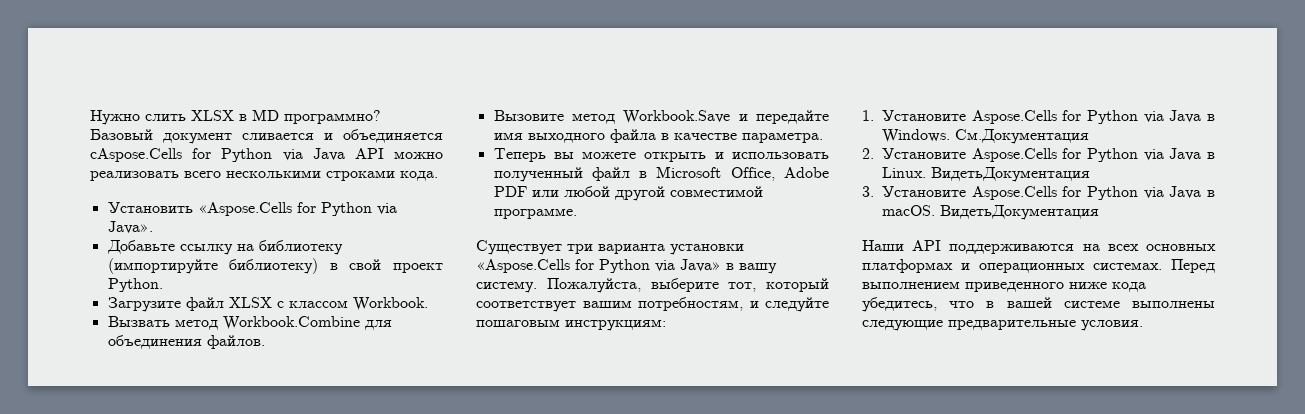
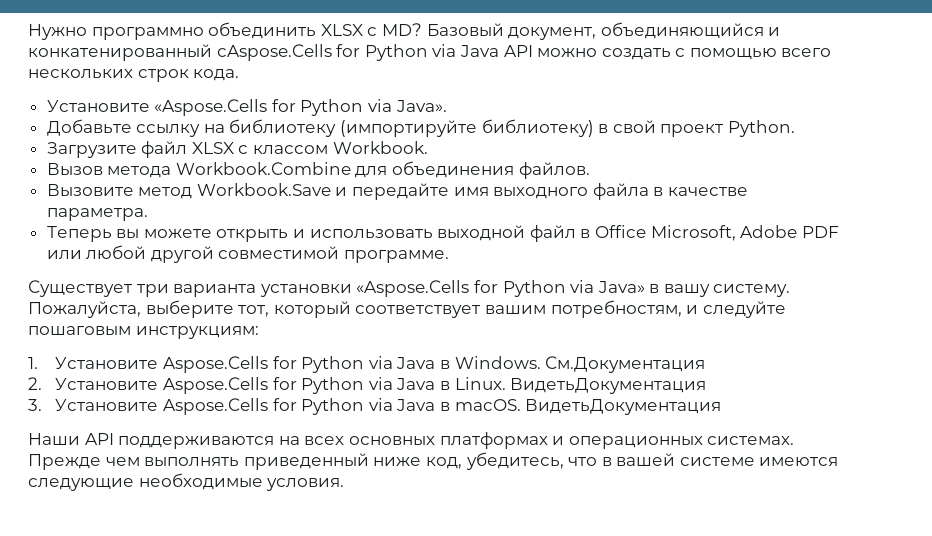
- Нужно слить XLSX в MD программно? Базовый документ сливается и объединяется сAspose.Cells for Python via Java API можно реализовать всего несколькими строками кода.
+ Нужно программно объединить XLSX с MD? Базовый документ, объединяющийся и конкатенированный сAspose.Cells for Python via Java API можно создать с помощью всего нескольких строк кода.
- Установить «Aspose.Cells for Python via Java».
+ Установите «Aspose.Cells for Python via Java».
- Вызвать метод Workbook.Combine для объединения файлов.
+ Вызов метода Workbook.Combine для объединения файлов.
- Теперь вы можете открыть и использовать полученный файл в Microsoft Office, Adobe PDF или любой другой совместимой программе.
+ Теперь вы можете открыть и использовать выходной файл в Office Microsoft, Adobe PDF или любой другой совместимой программе.
- Перед выполнением приведенного ниже кода убедитесь, что в вашей системе выполнены следующие предварительные условия.
+ Прежде чем выполнять приведенный ниже код, убедитесь, что в вашей системе имеются следующие необходимые условия.

